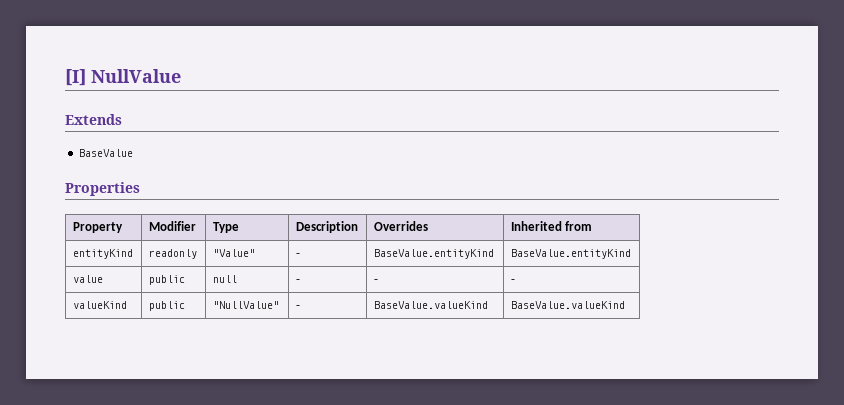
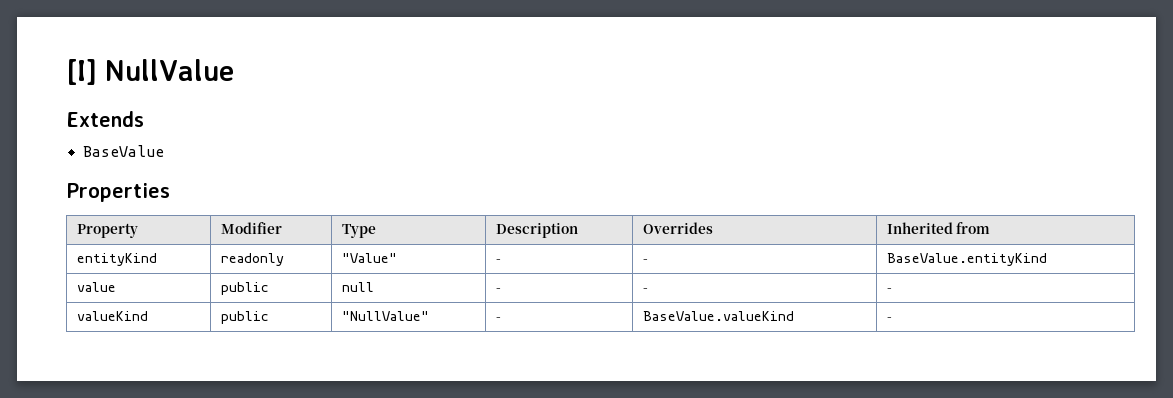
- entityKind | readonly | "Value" | - | BaseValue.entityKind | BaseValue.entityKind
+ entityKind | readonly | "Value" | - | - | BaseValue.entityKind
- valueKind | public | "NullValue" | - | BaseValue.valueKind | BaseValue.valueKind
+ valueKind | public | "NullValue" | - | BaseValue.valueKind | -

